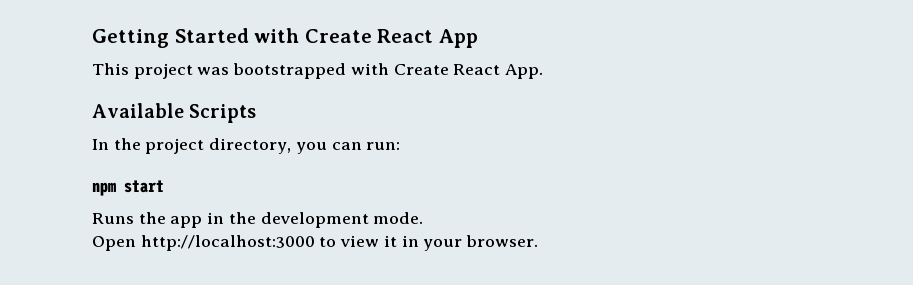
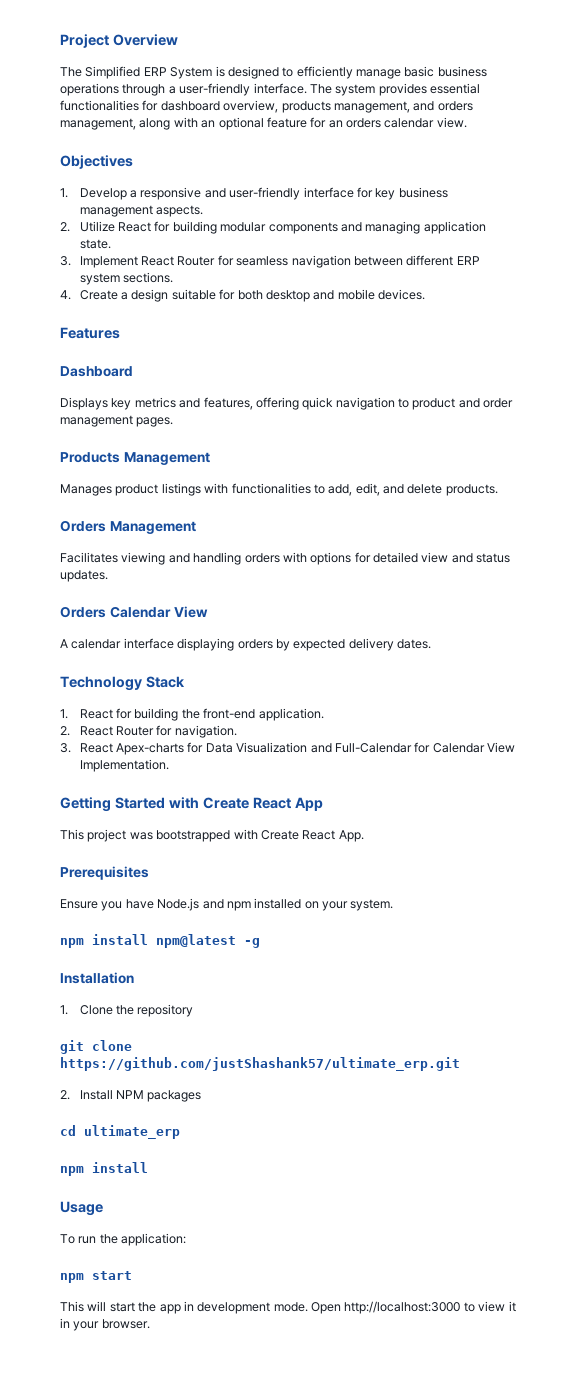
+ Project Overview
+ The Simplified ERP System is designed to efficiently manage basic business operations through a user-friendly interface. The system provides essential functionalities for dashboard overview, products management, and orders management, along with an optional feature for an orders calendar view.
+ Objectives
+ 1. Develop a responsive and user-friendly interface for key business management aspects.
+ 2. Utilize React for building modular components and managing application state.
+ 3. Implement React Router for seamless navigation between different ERP system sections.
+ 4. Create a design suitable for both desktop and mobile devices.
+ Features
+ Dashboard
+ Displays key metrics and features, offering quick navigation to product and order management pages.
+ Products Management
+ Manages product listings with functionalities to add, edit, and delete products.
+ Orders Management
+ Facilitates viewing and handling orders with options for detailed view and status updates.
+ Orders Calendar View
+ A calendar interface displaying orders by expected delivery dates.
+ Technology Stack
+ 1. React for building the front-end application.
+ 2. React Router for navigation.
+ 3. React Apex-charts for Data Visualization and Full-Calendar for Calendar View Implementation.
- Available Scripts
- In the project directory, you can run:
+ Prerequisites
+ Ensure you have Node.js and npm installed on your system.
+ npm install npm@latest -g
+ Installation
+ 1. Clone the repository
+ git clone https://github.com/justShashank57/ultimate_erp.git
+ 2. Install NPM packages
+ cd ultimate_erp
+ npm install
+ Usage
+ To run the application:
- Runs the app in the development mode.
- Open http://localhost:3000 to view it in your browser.
+ This will start the app in development mode. Open http://localhost:3000 to view it in your browser.

